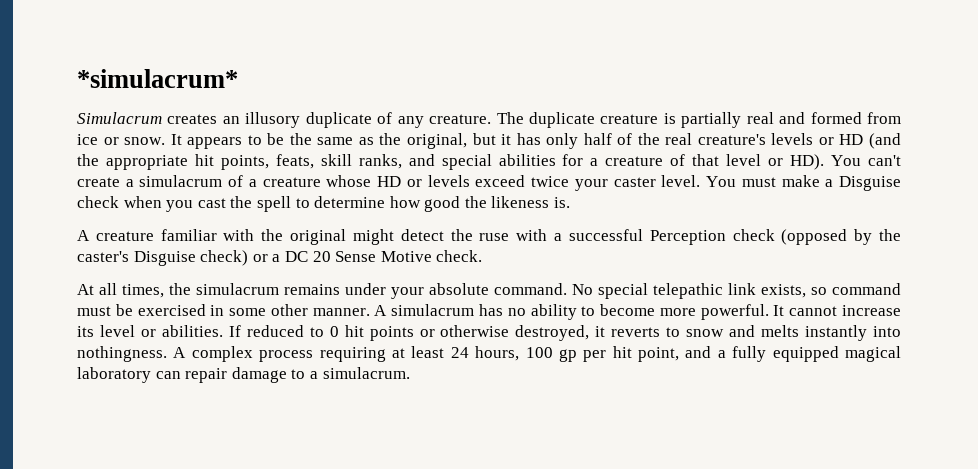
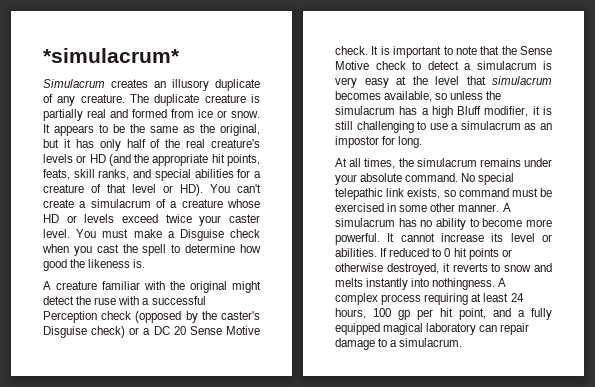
+ It is important to note that the Sense Motive check to detect a simulacrum is very easy at the level that simulacrum becomes available, so unless the simulacrum has a high Bluff modifier, it is still challenging to use a simulacrum as an impostor for long.

